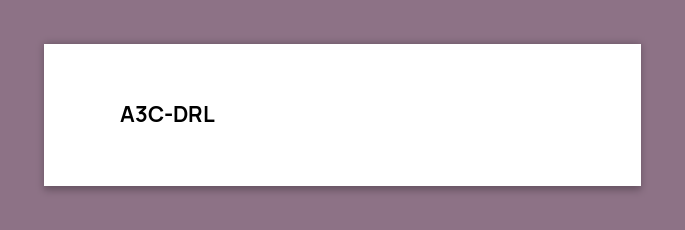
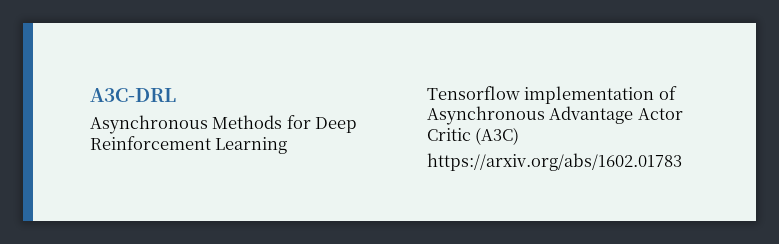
+ Asynchronous Methods for Deep Reinforcement Learning
+ Tensorflow implementation of Asynchronous Advantage Actor Critic (A3C)
+ https://arxiv.org/abs/1602.01783

